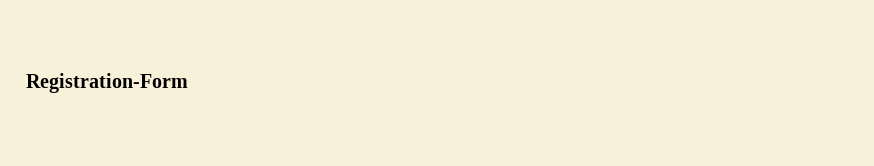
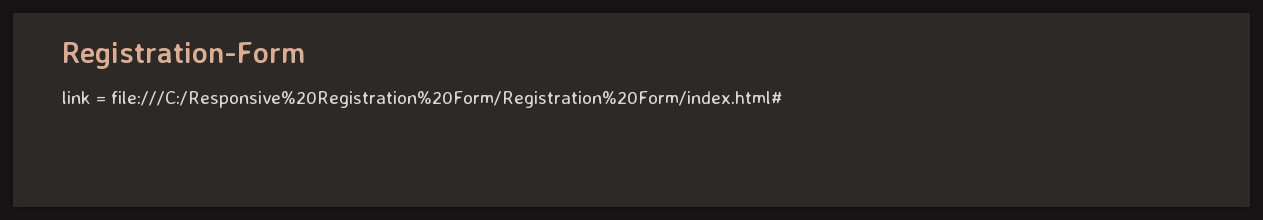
+ link = file:///C:/Responsive%20Registration%20Form/Registration%20Form/index.html#

